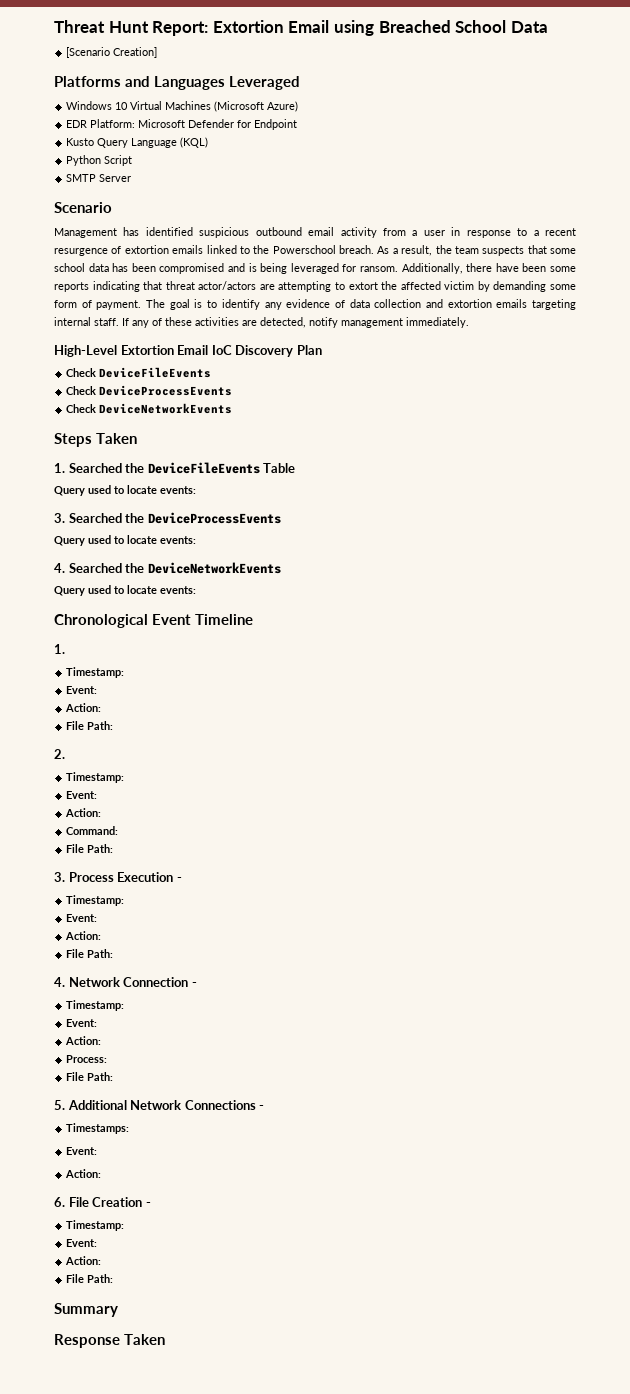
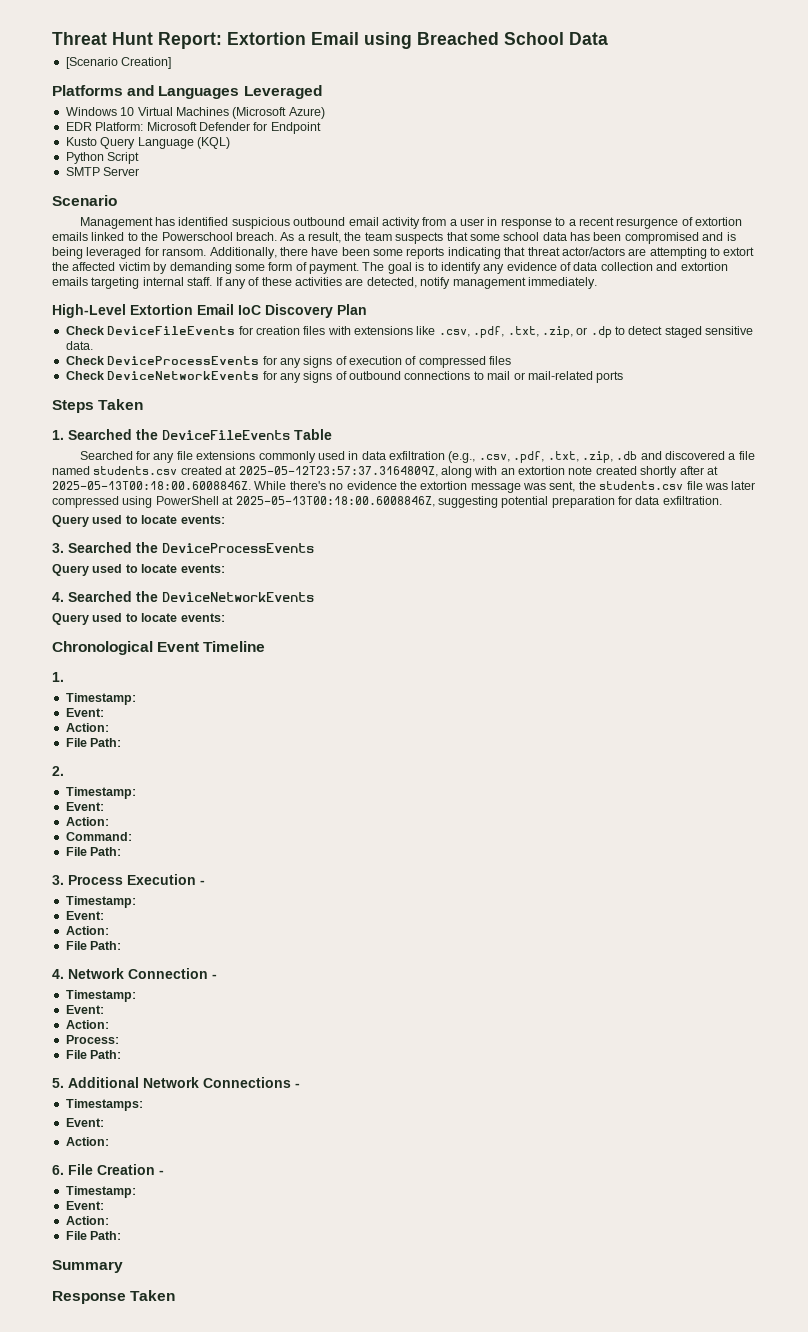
- Check DeviceFileEvents
- Check DeviceProcessEvents
- Check DeviceNetworkEvents
+ Check DeviceFileEvents for creation files with extensions like .csv, .pdf, .txt, .zip, or .dp to detect staged sensitive data.
+ Check DeviceProcessEvents for any signs of execution of compressed files
+ Check DeviceNetworkEvents for any signs of outbound connections to mail or mail-related ports
+ Searched for any file extensions commonly used in data exfiltration (e.g., .csv, .pdf, .txt, .zip, .db and discovered a file named students.csv created at 2025-05-12T23:57:37.3164809Z, along with an extortion note created shortly after at 2025-05-13T00:18:00.6008846Z. While there's no evidence the extortion message was sent, the students.csv file was later compressed using PowerShell at 2025-05-13T00:18:00.6008846Z, suggesting potential preparation for data exfiltration.

